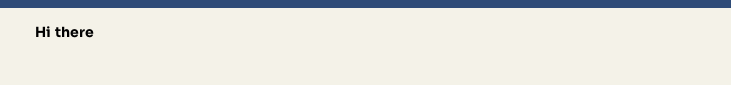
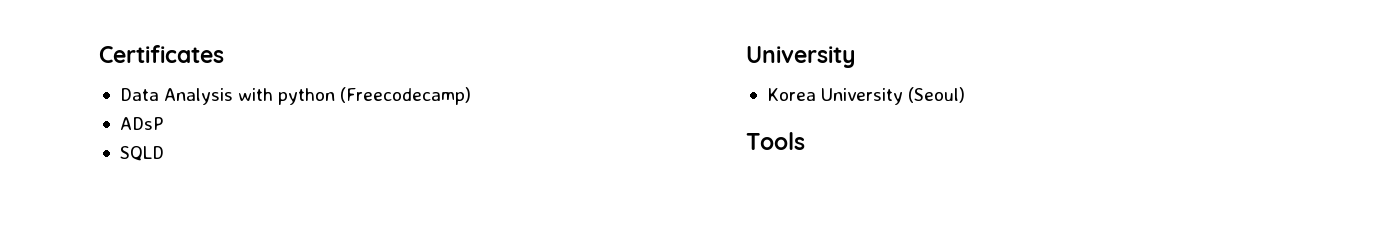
- Hi there
+ Certificates
+ Data Analysis with python (Freecodecamp)
+ ADsP
+ SQLD
+ University
+ Korea University (Seoul)
+ Tools

